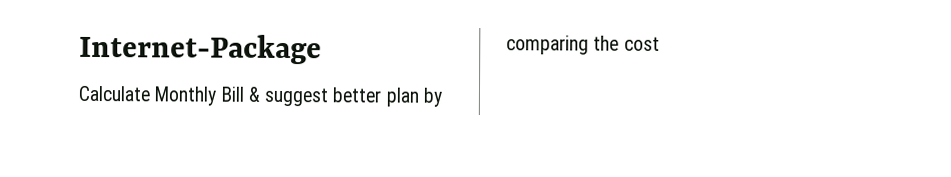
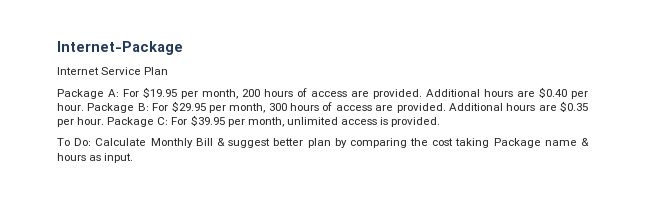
- Calculate Monthly Bill & suggest better plan by comparing the cost
+ Internet Service Plan
+ Package A: For $19.95 per month, 200 hours of access are provided. Additional hours are $0.40 per hour. Package B: For $29.95 per month, 300 hours of access are provided. Additional hours are $0.35 per hour. Package C: For $39.95 per month, unlimited access is provided.
+ To Do: Calculate Monthly Bill & suggest better plan by comparing the cost taking Package name & hours as input.

